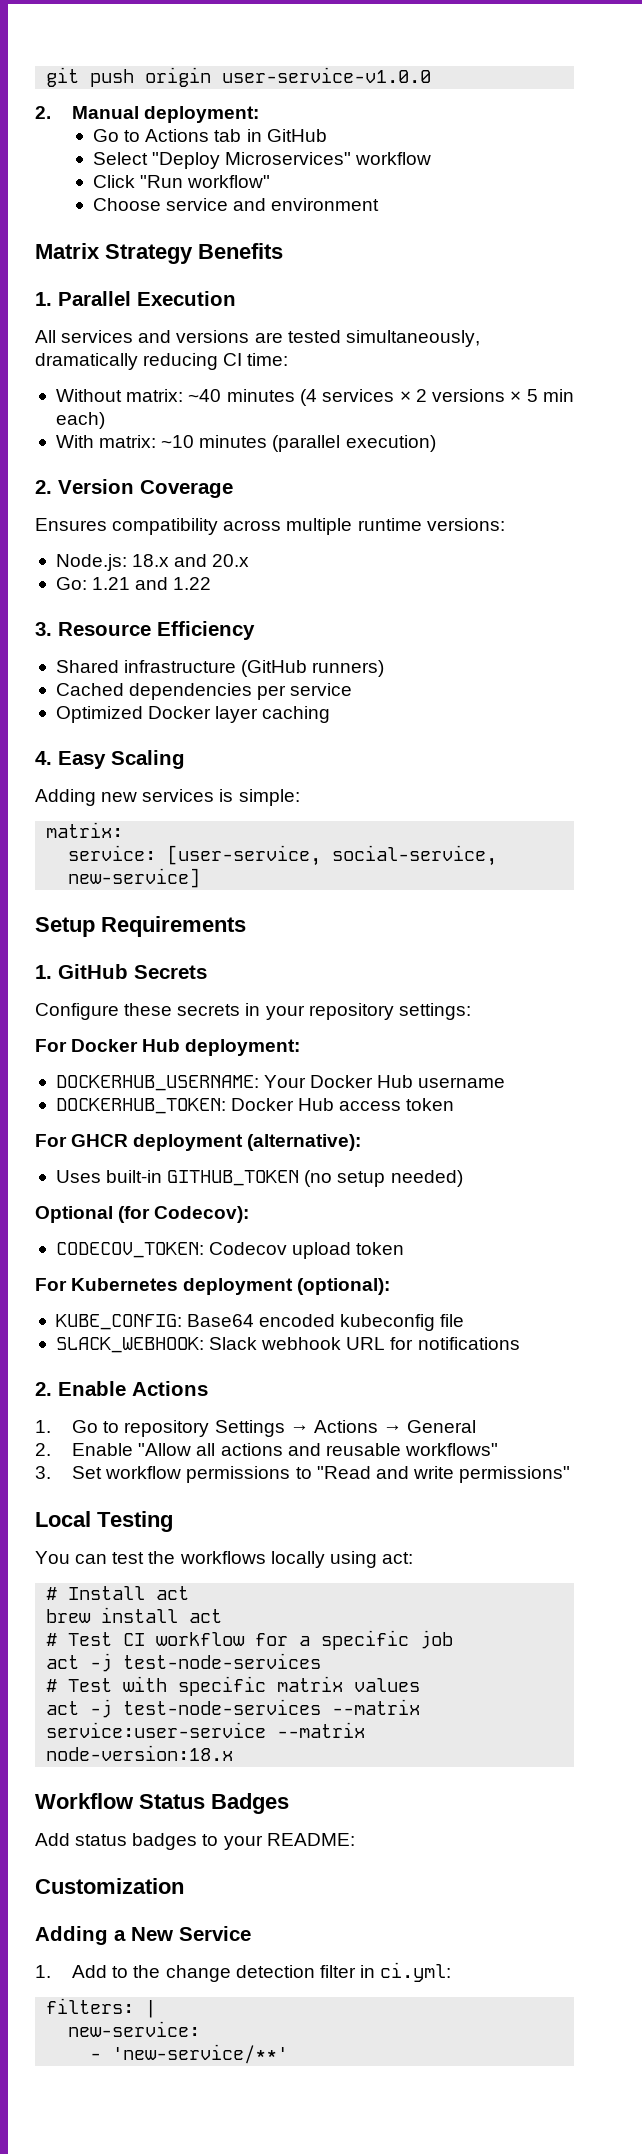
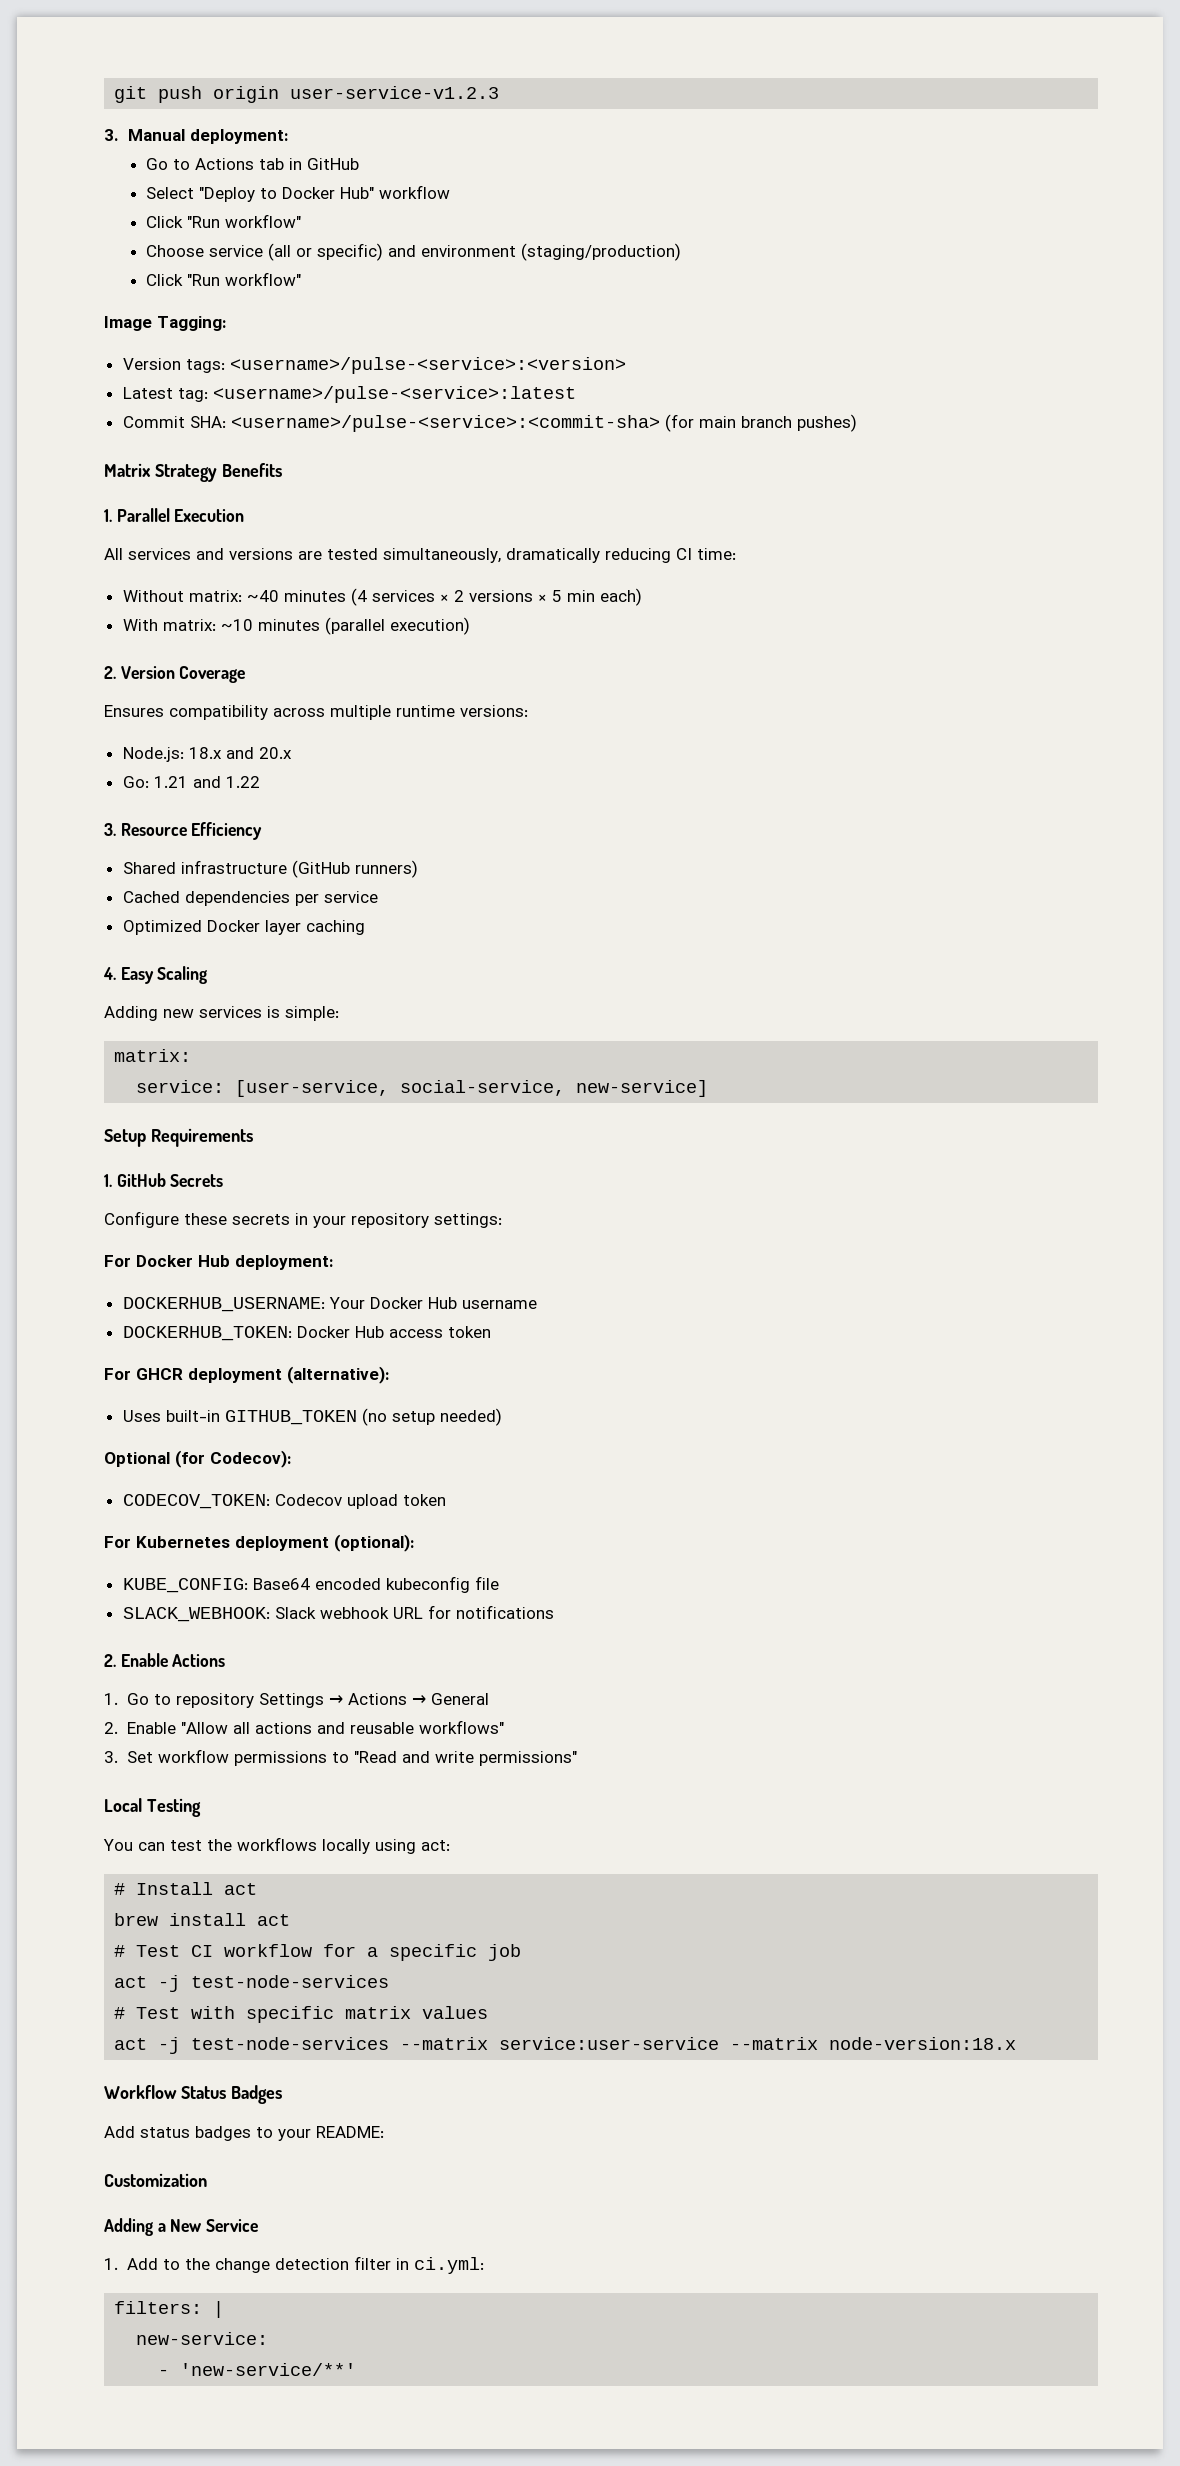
- git push origin user-service-v1.0.0
- 2. Manual deployment:
+ git push origin user-service-v1.2.3
+ 3. Manual deployment:
- Select "Deploy Microservices" workflow
+ Select "Deploy to Docker Hub" workflow
- Choose service and environment
+ Choose service (all or specific) and environment (staging/production)
+ Click "Run workflow"
+ Image Tagging:
+ Version tags: <username>/pulse-<service>:<version>
+ Latest tag: <username>/pulse-<service>:latest
+ Commit SHA: <username>/pulse-<service>:<commit-sha> (for main branch pushes)

